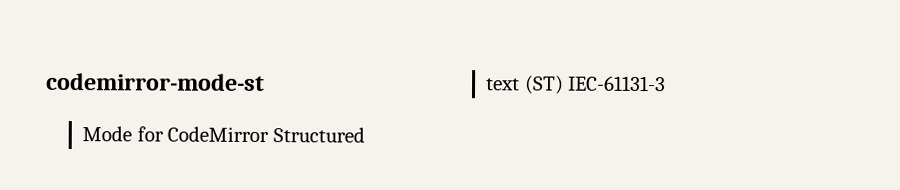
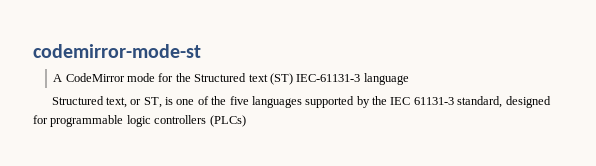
- Mode for CodeMirror Structured text (ST) IEC-61131-3
+ A CodeMirror mode for the Structured text (ST) IEC-61131-3 language
+ Structured text, or ST, is one of the five languages supported by the IEC 61131-3 standard, designed for programmable logic controllers (PLCs)

